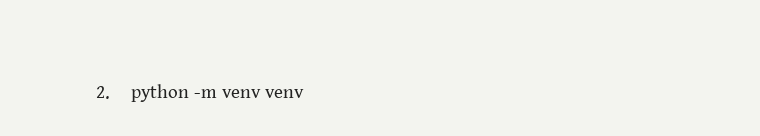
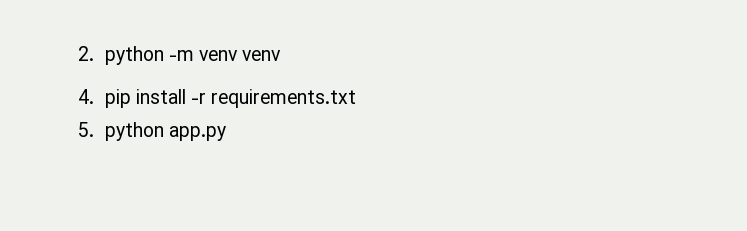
+ 4. pip install -r requirements.txt
+ 5. python app.py

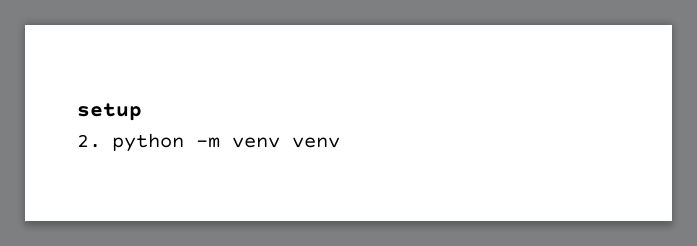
+ setup
- 4. pip install -r requirements.txt
- 5. python app.py

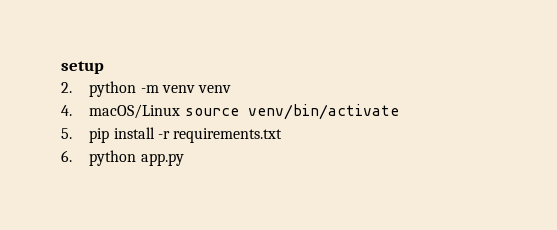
+ 4. macOS/Linux source venv/bin/activate
+ 5. pip install -r requirements.txt
+ 6. python app.py

